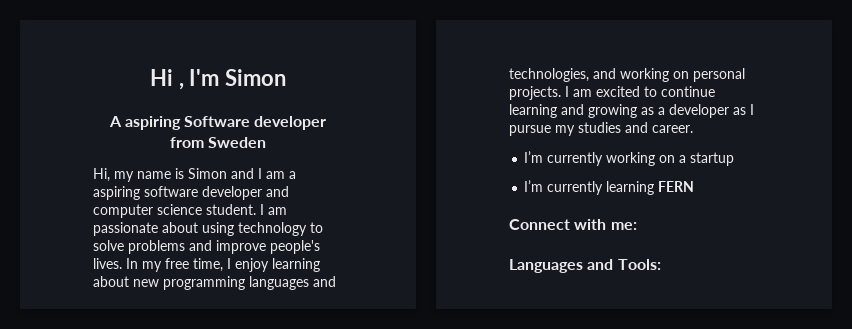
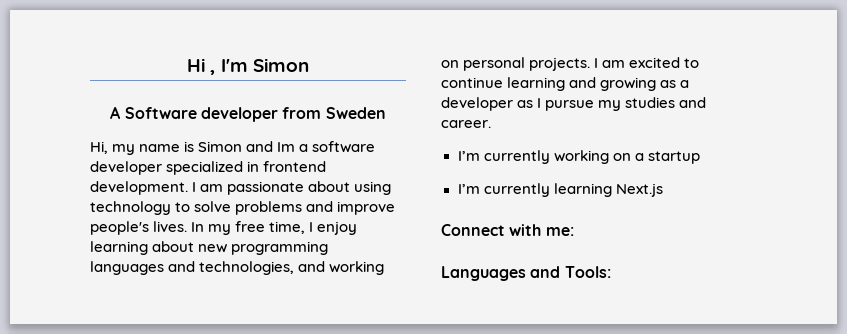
- A aspiring Software developer from Sweden
+ A Software developer from Sweden
- Hi, my name is Simon and I am a aspiring software developer and computer science student.
+ Hi, my name is Simon and Im a software developer specialized in frontend development.
- I’m currently learning FERN
+ I’m currently learning Next.js

